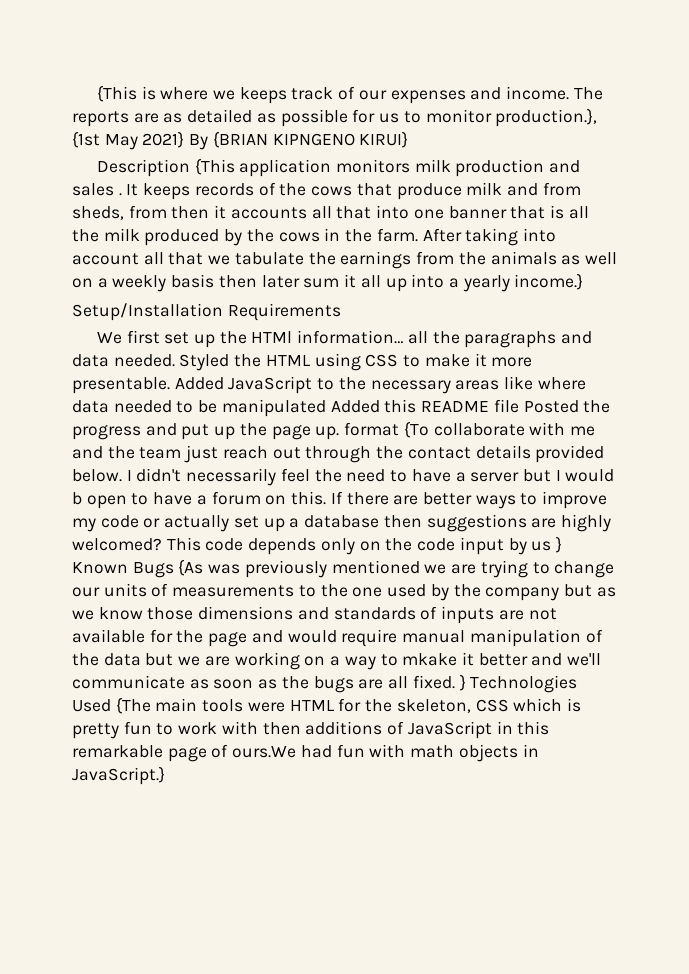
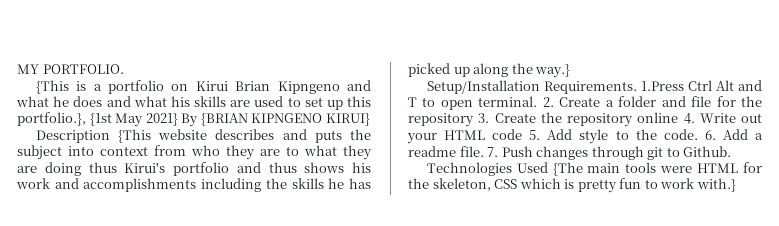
- {This is where we keeps track of our expenses and income. The reports are as detailed as possible for us to monitor production.}, {1st May 2021} By {BRIAN KIPNGENO KIRUI}
+ MY PORTFOLIO.
+ {This is a portfolio on Kirui Brian Kipngeno and what he does and what his skills are used to set up this portfolio.}, {1st May 2021} By {BRIAN KIPNGENO KIRUI}
- Description {This application monitors milk production and sales . It keeps records of the cows that produce milk and from sheds, from then it accounts all that into one banner that is all the milk produced by the cows in the farm. After taking into account all that we tabulate the earnings from the animals as well on a weekly basis then later sum it all up into a yearly income.}
- Setup/Installation Requirements
- We first set up the HTMl information… all the paragraphs and data needed. Styled the HTML using CSS to make it more presentable. Added JavaScript to the necessary areas like where data needed to be manipulated Added this README file Posted the progress and put up the page up. format {To collaborate with me and the team just reach out through the contact details provided below. I didn't necessarily feel the need to have a server but I would b open to have a forum on this. If there are better ways to improve my code or actually set up a database then suggestions are highly welcomed? This code depends only on the code input by us } Known Bugs {As was previously mentioned we are trying to change our units of measurements to the one used by the company but as we know those dimensions and standards of inputs are not available for the page and would require manual manipulation of the data but we are working on a way to mkake it better and we'll communicate as soon as the bugs are all fixed. } Technologies Used {The main tools were HTML for the skeleton, CSS which is pretty fun to work with then additions of JavaScript in this remarkable page of ours.We had fun with math objects in JavaScript.}
+ Description {This website describes and puts the subject into context from who they are to what they are doing thus Kirui's portfolio and thus shows his work and accomplishments including the skills he has picked up along the way.}
+ Setup/Installation Requirements. 1.Press Ctrl Alt and T to open terminal. 2. Create a folder and file for the repository 3. Create the repository online 4. Write out your HTML code 5. Add style to the code. 6. Add a readme file. 7. Push changes through git to Github.
+ Technologies Used {The main tools were HTML for the skeleton, CSS which is pretty fun to work with.}

